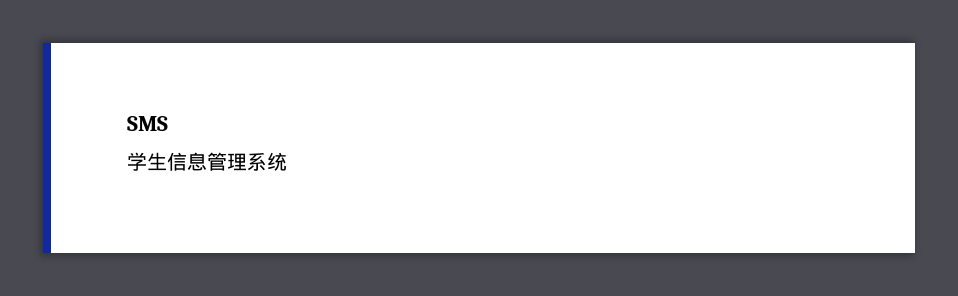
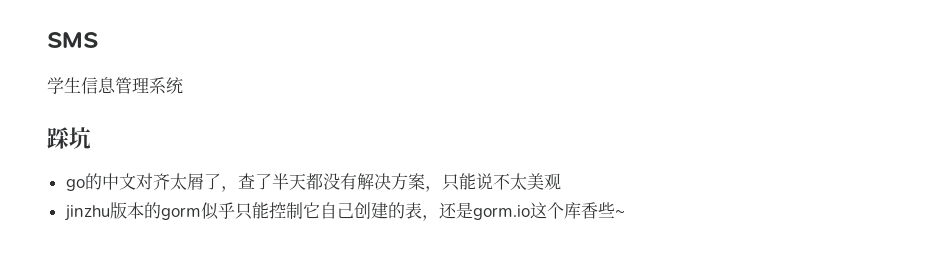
+ 踩坑
+ go的中文对齐太屑了，查了半天都没有解决方案，只能说不太美观
+ jinzhu版本的gorm似乎只能控制它自己创建的表，还是gorm.io这个库香些~

